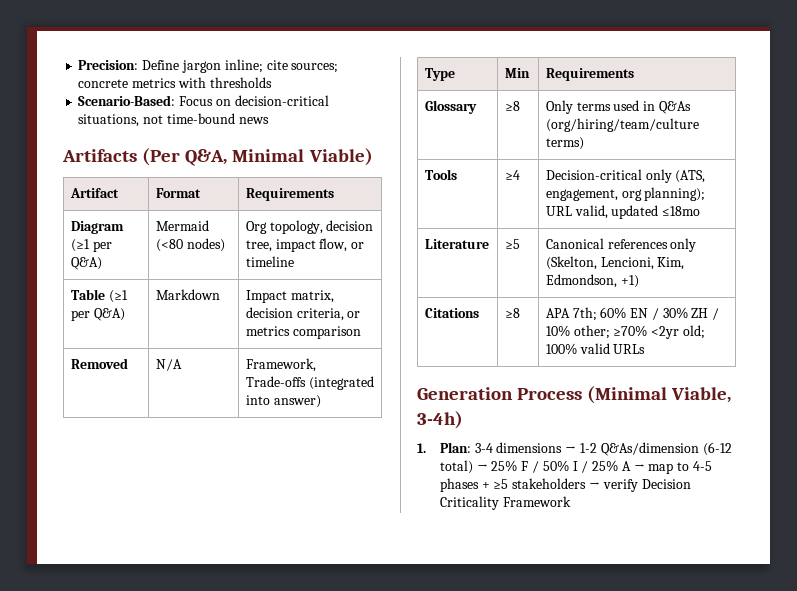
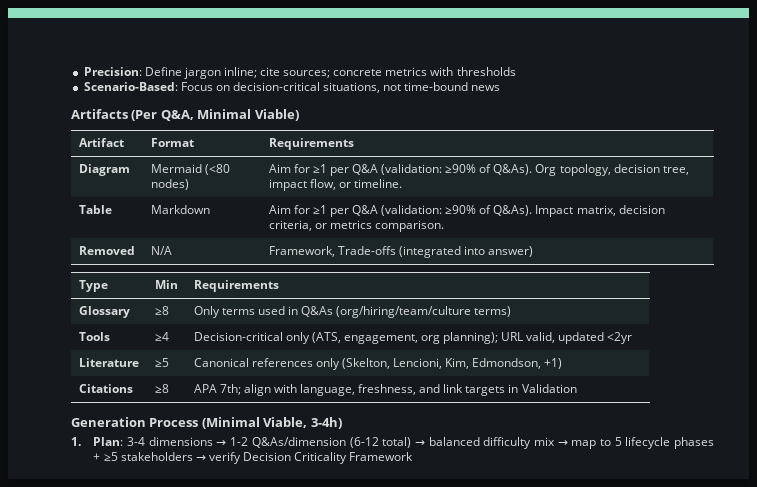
- Diagram (≥1 per Q&A) | Mermaid (<80 nodes) | Org topology, decision tree, impact flow, or timeline
+ Diagram | Mermaid (<80 nodes) | Aim for ≥1 per Q&A (validation: ≥90% of Q&As). Org topology, decision tree, impact flow, or timeline.
- Table (≥1 per Q&A) | Markdown | Impact matrix, decision criteria, or metrics comparison
+ Table | Markdown | Aim for ≥1 per Q&A (validation: ≥90% of Q&As). Impact matrix, decision criteria, or metrics comparison.
- Tools | ≥4 | Decision-critical only (ATS, engagement, org planning); URL valid, updated ≤18mo
+ Tools | ≥4 | Decision-critical only (ATS, engagement, org planning); URL valid, updated <2yr
- Citations | ≥8 | APA 7th; 60% EN / 30% ZH / 10% other; ≥70% <2yr old; 100% valid URLs
+ Citations | ≥8 | APA 7th; align with language, freshness, and link targets in Validation
- 1. Plan: 3-4 dimensions → 1-2 Q&As/dimension (6-12 total) → 25% F / 50% I / 25% A → map to 4-5 phases + ≥5 stakeholders → verify Decision Criticality Framework
+ 1. Plan: 3-4 dimensions → 1-2 Q&As/dimension (6-12 total) → balanced difficulty mix → map to 5 lifecycle phases + ≥5 stakeholders → verify Decision Criticality Framework

